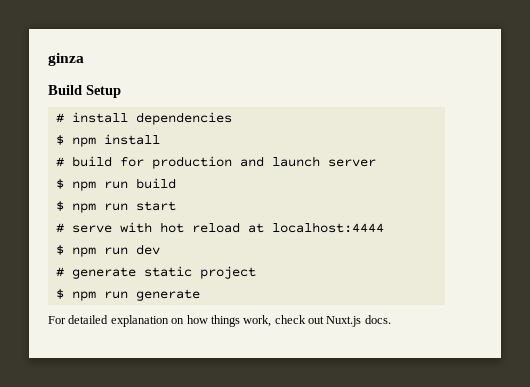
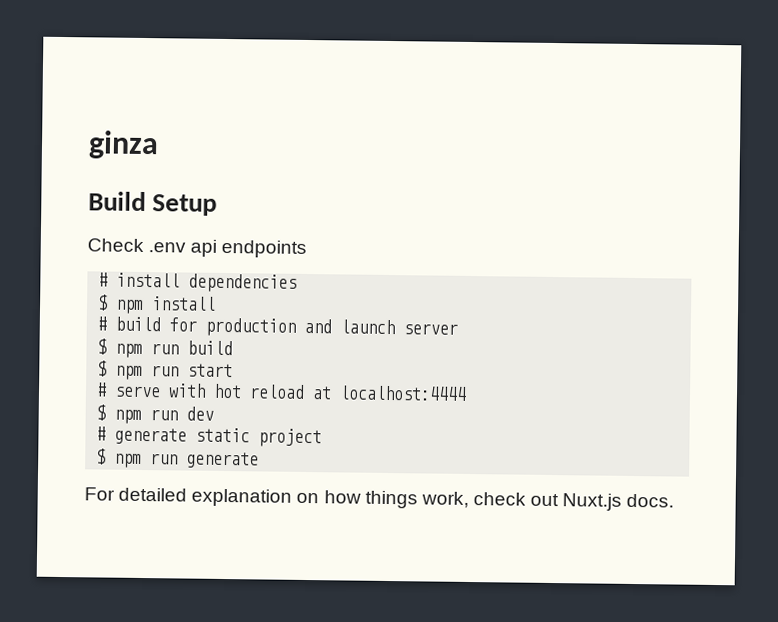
+ Check .env api endpoints

